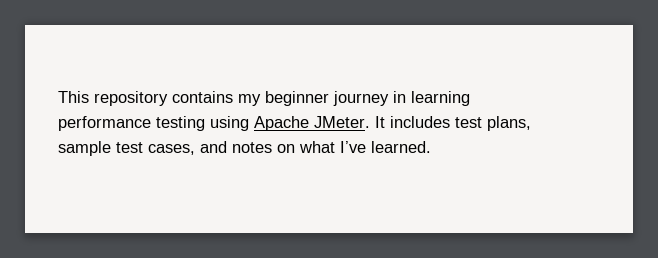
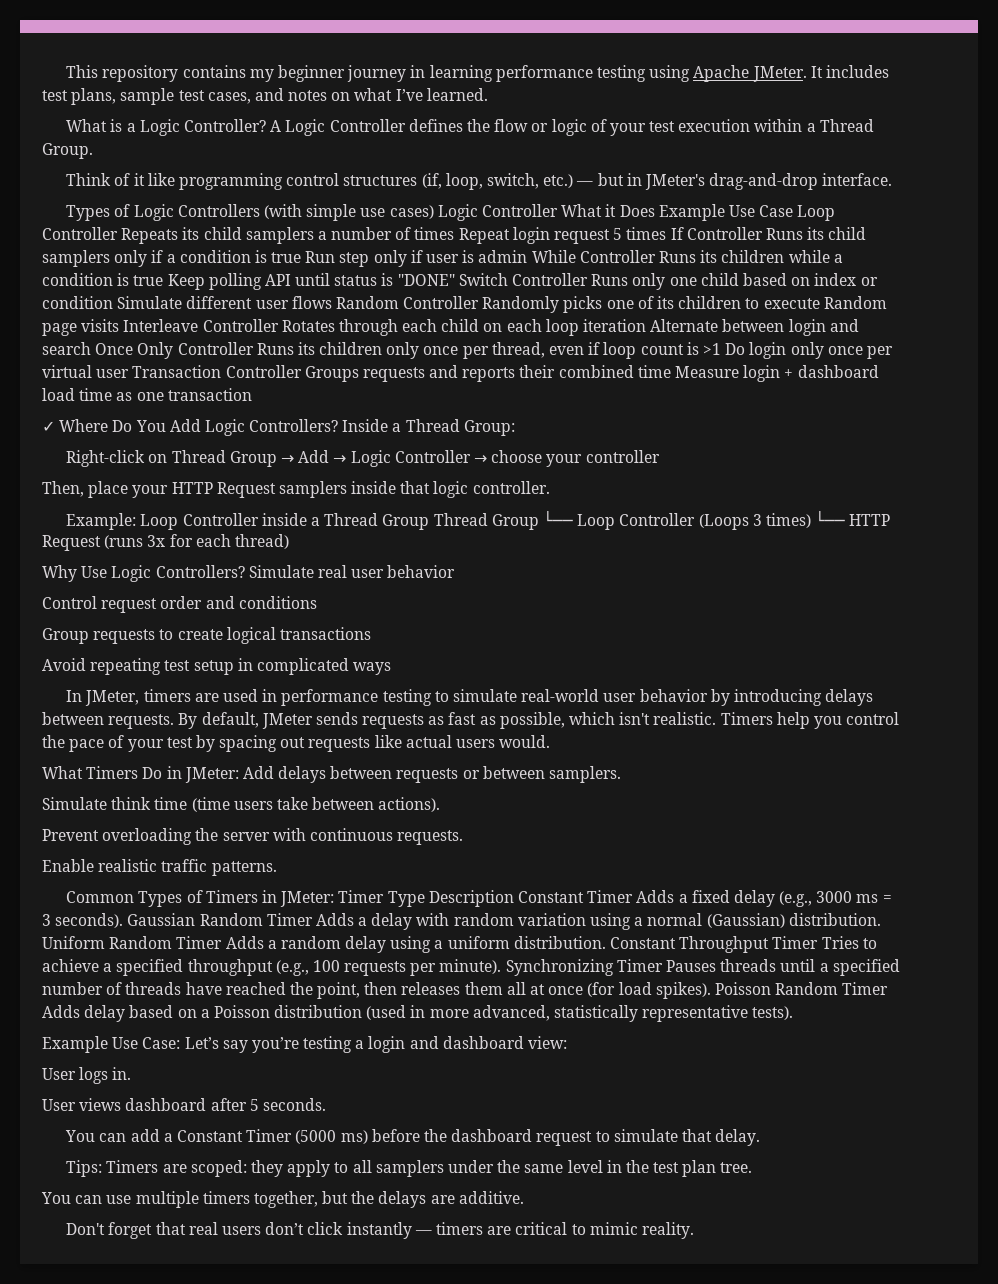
+ What is a Logic Controller? A Logic Controller defines the flow or logic of your test execution within a Thread Group.
+ Think of it like programming control structures (if, loop, switch, etc.) — but in JMeter's drag-and-drop interface.
+ Types of Logic Controllers (with simple use cases) Logic Controller What it Does Example Use Case Loop Controller Repeats its child samplers a number of times Repeat login request 5 times If Controller Runs its child samplers only if a condition is true Run step only if user is admin While Controller Runs its children while a condition is true Keep polling API until status is "DONE" Switch Controller Runs only one child based on index or condition Simulate different user flows Random Controller Randomly picks one of its children to execute Random page visits Interleave Controller Rotates through each child on each loop iteration Alternate between login and search Once Only Controller Runs its children only once per thread, even if loop count is >1 Do login only once per virtual user Transaction Controller Groups requests and reports their combined time Measure login + dashboard load time as one transaction
+ ✓ Where Do You Add Logic Controllers? Inside a Thread Group:
+ Right-click on Thread Group → Add → Logic Controller → choose your controller
+ Then, place your HTTP Request samplers inside that logic controller.
+ Example: Loop Controller inside a Thread Group Thread Group └── Loop Controller (Loops 3 times) └── HTTP Request (runs 3x for each thread)
+ Why Use Logic Controllers? Simulate real user behavior
+ Control request order and conditions
+ Group requests to create logical transactions
+ Avoid repeating test setup in complicated ways
+ In JMeter, timers are used in performance testing to simulate real-world user behavior by introducing delays between requests. By default, JMeter sends requests as fast as possible, which isn't realistic. Timers help you control the pace of your test by spacing out requests like actual users would.
+ What Timers Do in JMeter: Add delays between requests or between samplers.
+ Simulate think time (time users take between actions).
+ Prevent overloading the server with continuous requests.
+ Enable realistic traffic patterns.
+ Common Types of Timers in JMeter: Timer Type Description Constant Timer Adds a fixed delay (e.g., 3000 ms = 3 seconds). Gaussian Random Timer Adds a delay with random variation using a normal (Gaussian) distribution. Uniform Random Timer Adds a random delay using a uniform distribution. Constant Throughput Timer Tries to achieve a specified throughput (e.g., 100 requests per minute). Synchronizing Timer Pauses threads until a specified number of threads have reached the point, then releases them all at once (for load spikes). Poisson Random Timer Adds delay based on a Poisson distribution (used in more advanced, statistically representative tests).
+ Example Use Case: Let’s say you’re testing a login and dashboard view:
+ User logs in.
+ User views dashboard after 5 seconds.
+ You can add a Constant Timer (5000 ms) before the dashboard request to simulate that delay.
+ Tips: Timers are scoped: they apply to all samplers under the same level in the test plan tree.
+ You can use multiple timers together, but the delays are additive.
+ Don't forget that real users don’t click instantly — timers are critical to mimic reality.

